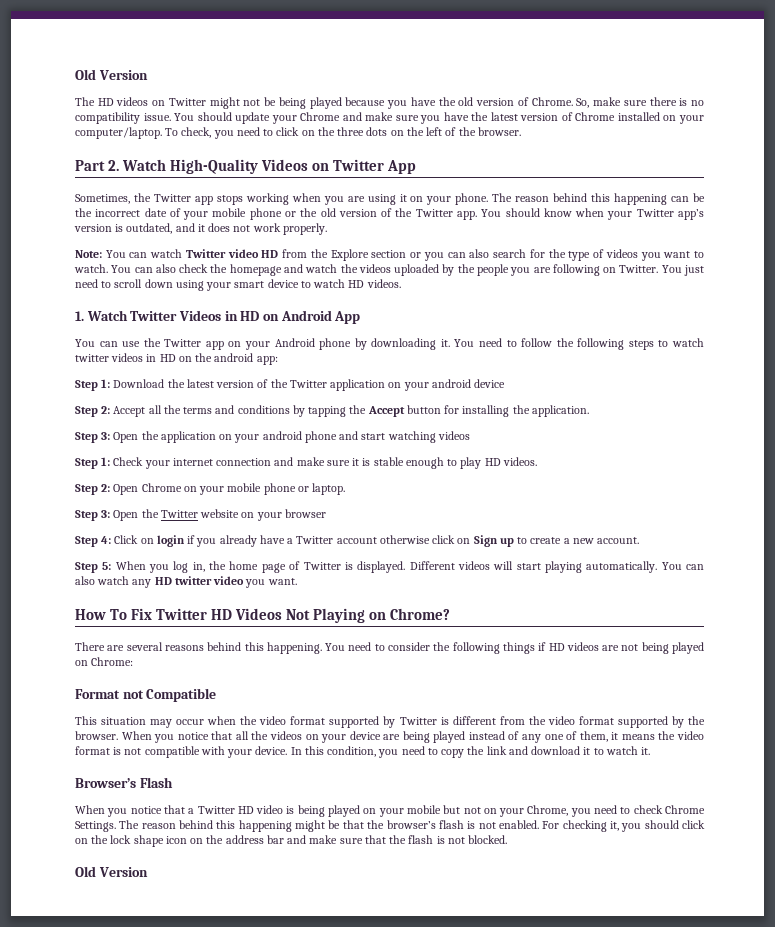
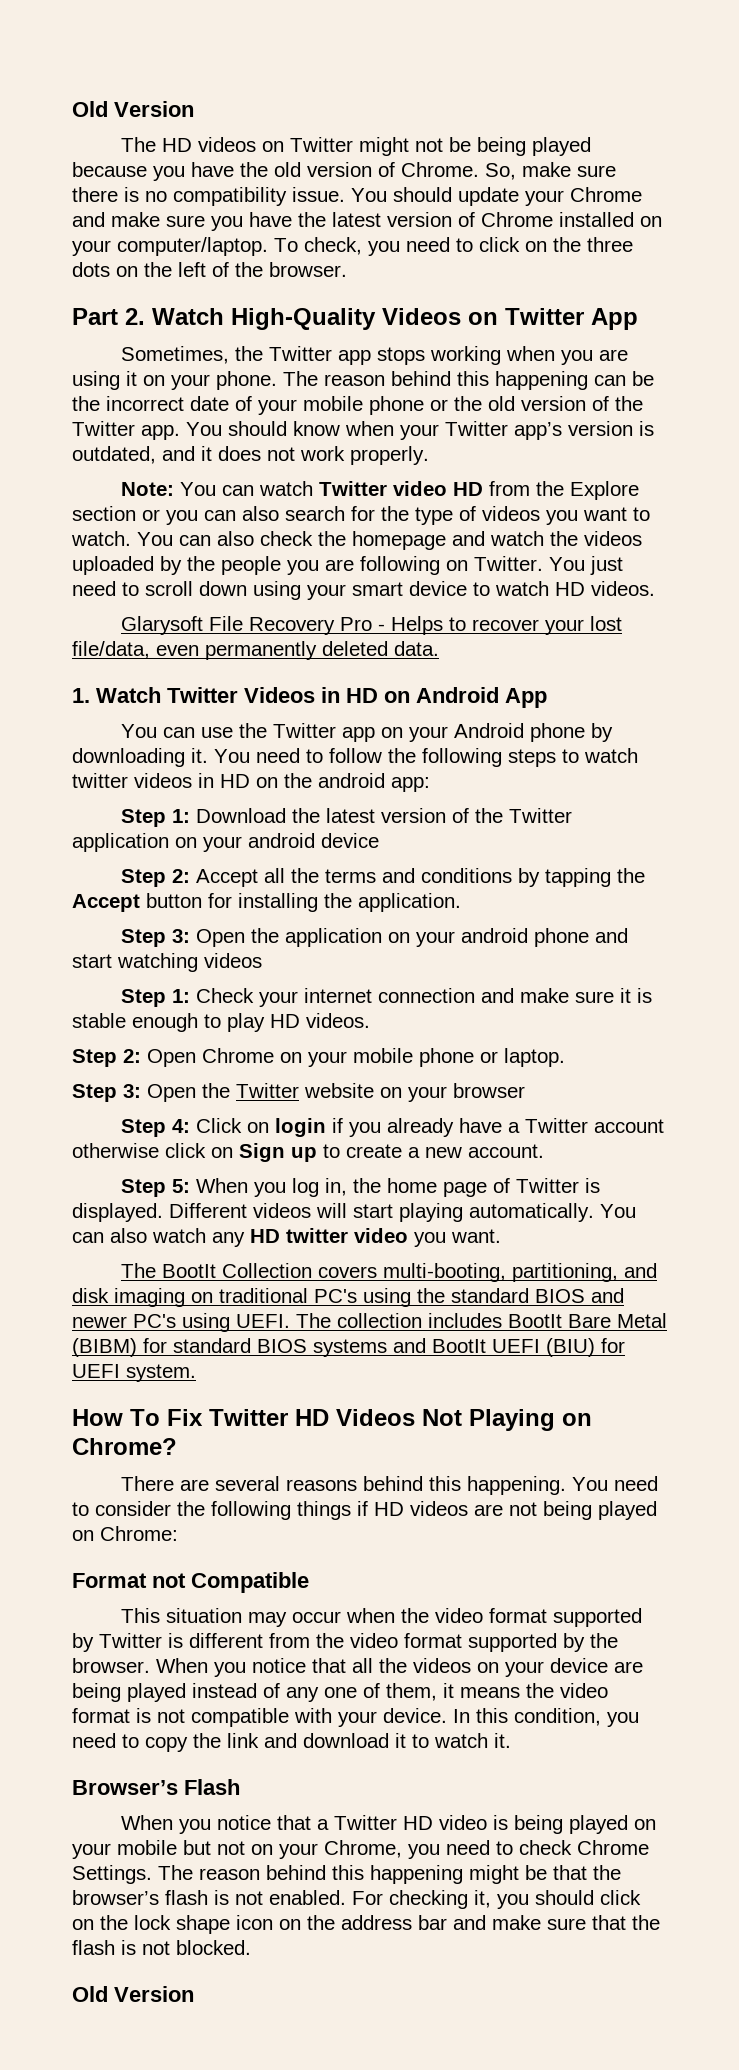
+ Glarysoft File Recovery Pro - Helps to recover your lost file/data, even permanently deleted data.
+ The BootIt Collection covers multi-booting, partitioning, and disk imaging on traditional PC's using the standard BIOS and newer PC's using UEFI. The collection includes BootIt Bare Metal (BIBM) for standard BIOS systems and BootIt UEFI (BIU) for UEFI system.

